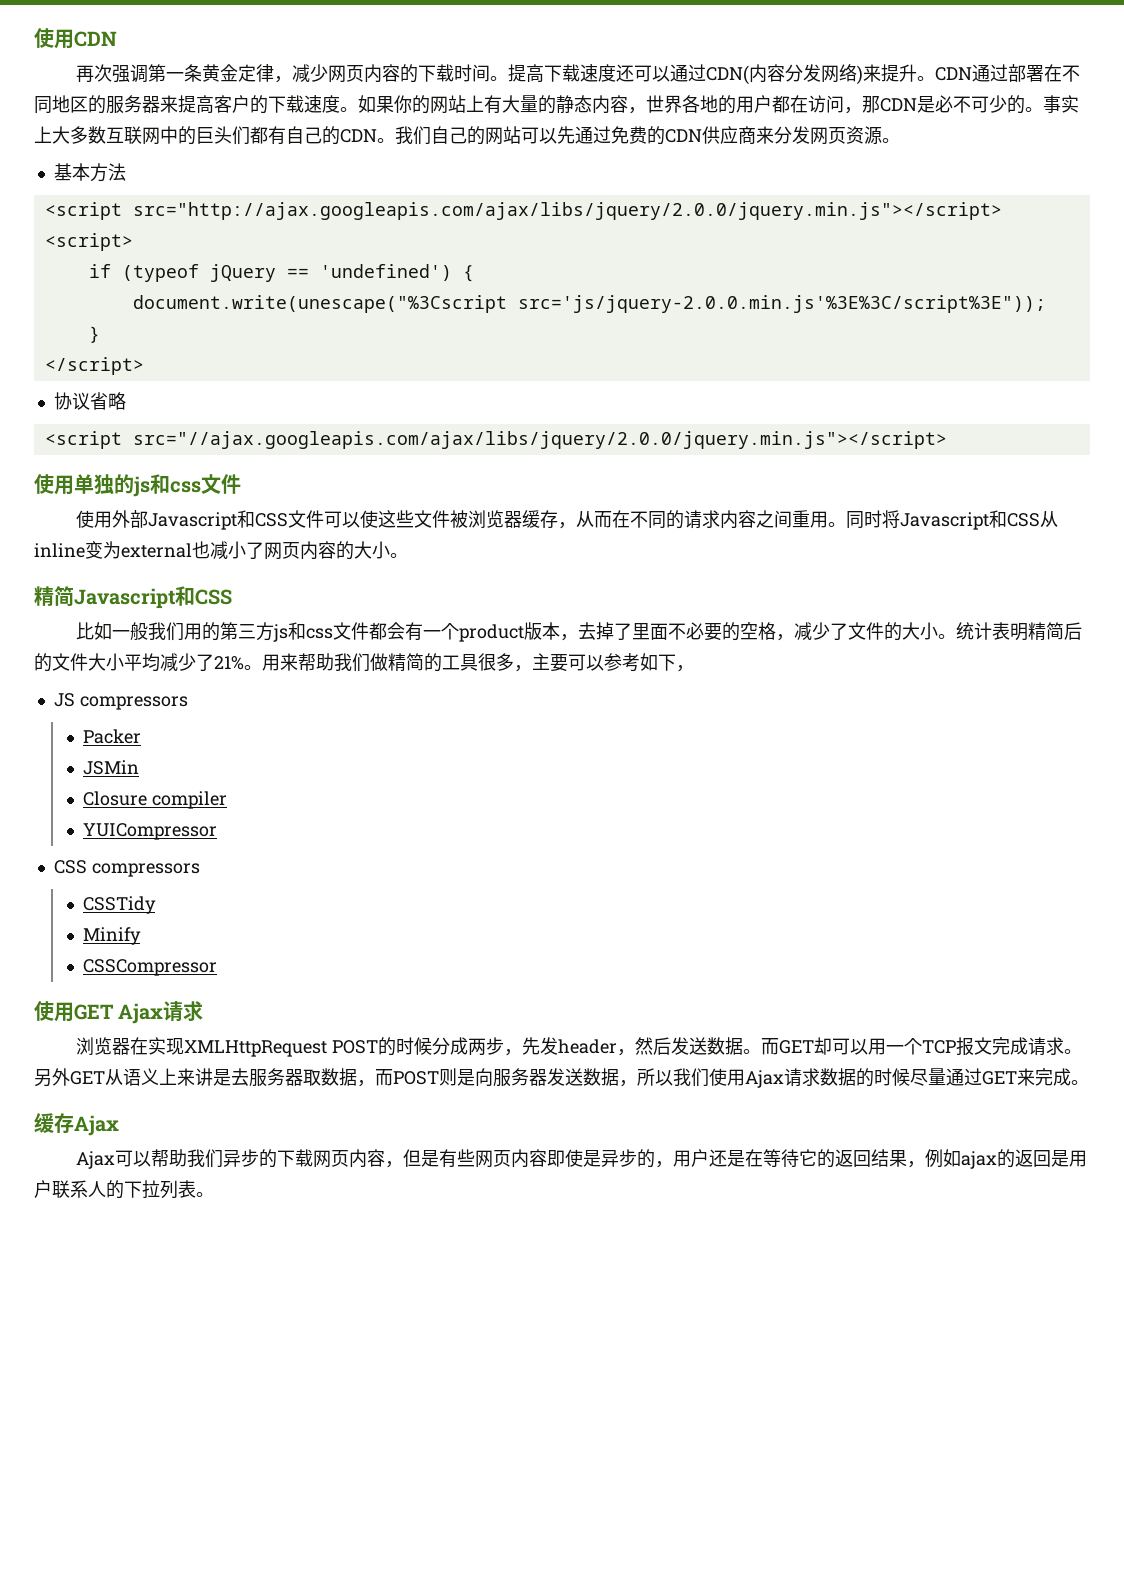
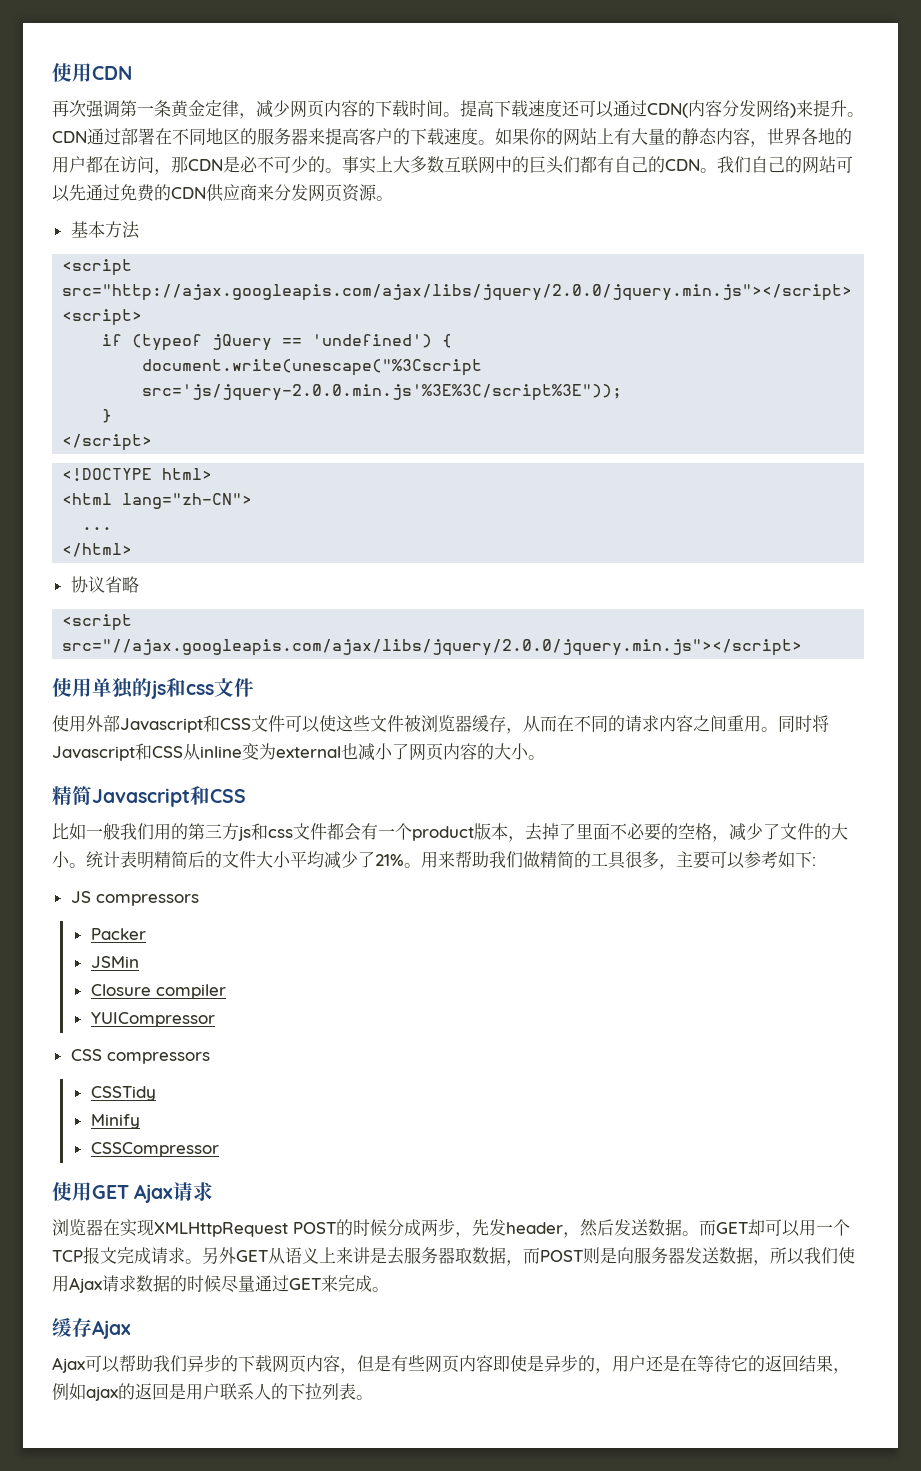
+ <!DOCTYPE html>
+ <html lang="zh-CN">
+ ...
+ </html>
- 用来帮助我们做精简的工具很多，主要可以参考如下，
+ 用来帮助我们做精简的工具很多，主要可以参考如下:

